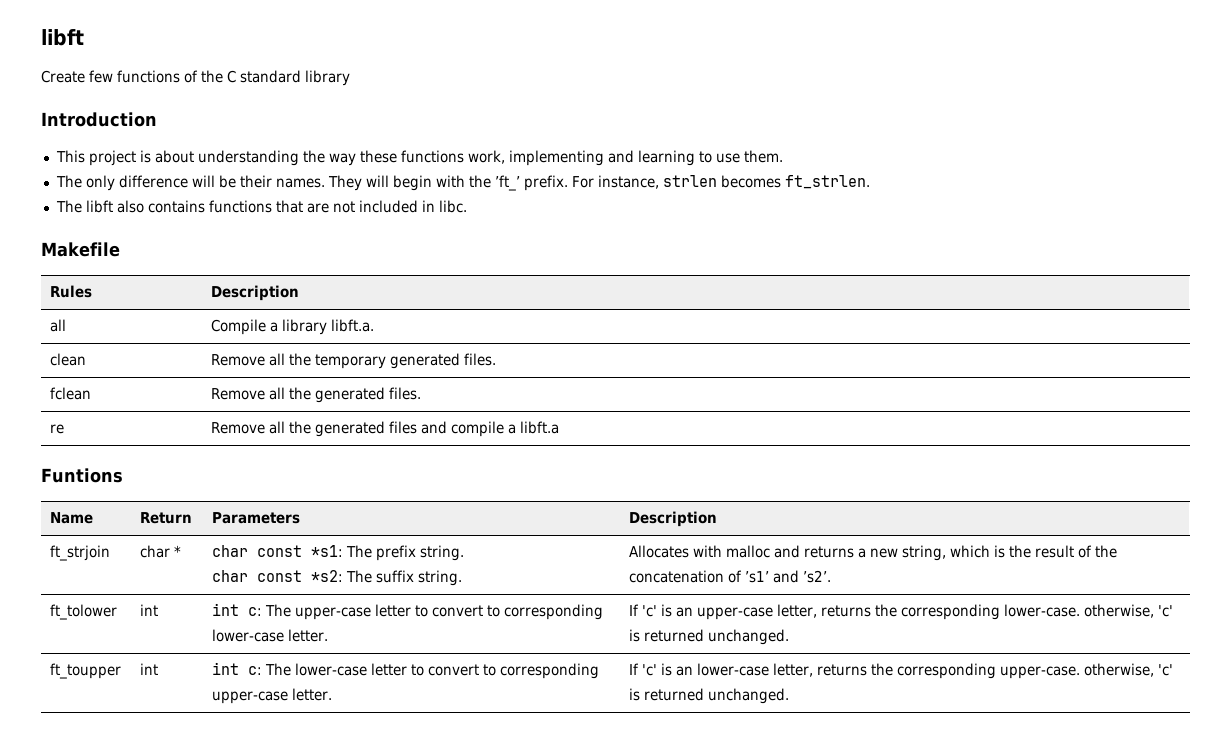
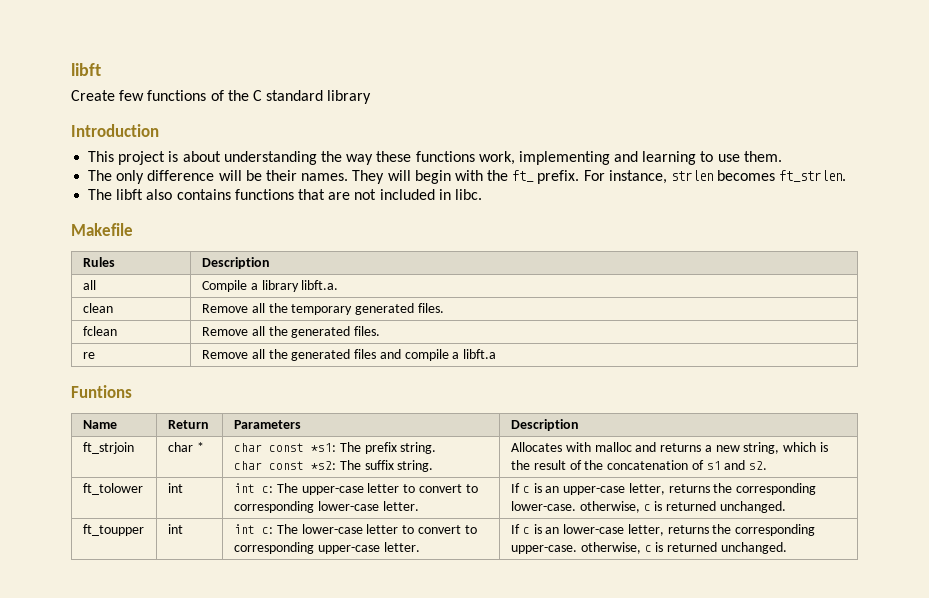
- They will begin with the ’ft_’ prefix.
+ They will begin with the ft_ prefix.
  ft_strjoin | char * | char const *s1: The prefix string.
- char const *s2: The suffix string. | Allocates with malloc and returns a new string, which is the result of the concatenation of ’s1’ and ’s2’.
+ char const *s2: The suffix string. | Allocates with malloc and returns a new string, which is the result of the concatenation of s1 and s2.
- ft_tolower | int | int c: The upper-case letter to convert to corresponding lower-case letter. | If 'c' is an upper-case letter, returns the corresponding lower-case. otherwise, 'c' is returned unchanged.
+ ft_tolower | int | int c: The upper-case letter to convert to corresponding lower-case letter. | If c is an upper-case letter, returns the corresponding lower-case. otherwise, c is returned unchanged.
- ft_toupper | int | int c: The lower-case letter to convert to corresponding upper-case letter. | If 'c' is an lower-case letter, returns the corresponding upper-case. otherwise, 'c' is returned unchanged.
+ ft_toupper | int | int c: The lower-case letter to convert to corresponding upper-case letter. | If c is an lower-case letter, returns the corresponding upper-case. otherwise, c is returned unchanged.

